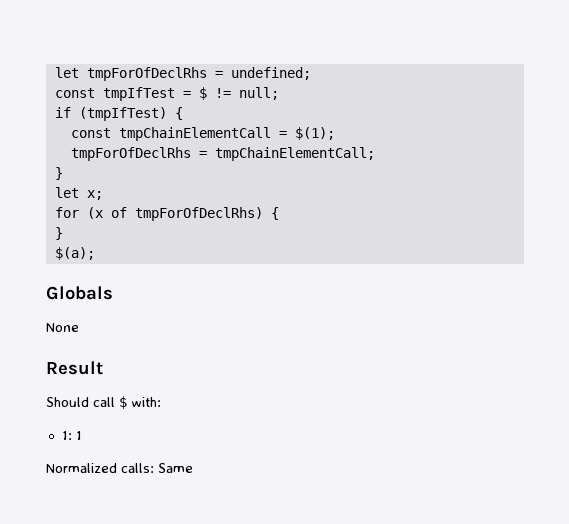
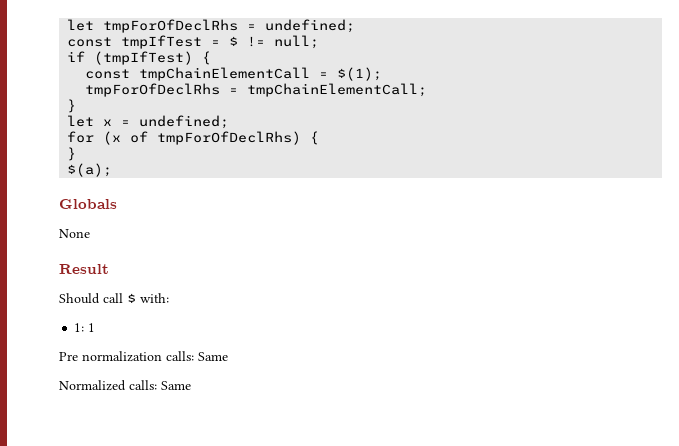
- let x;
+ let x = undefined;
+ Pre normalization calls: Same

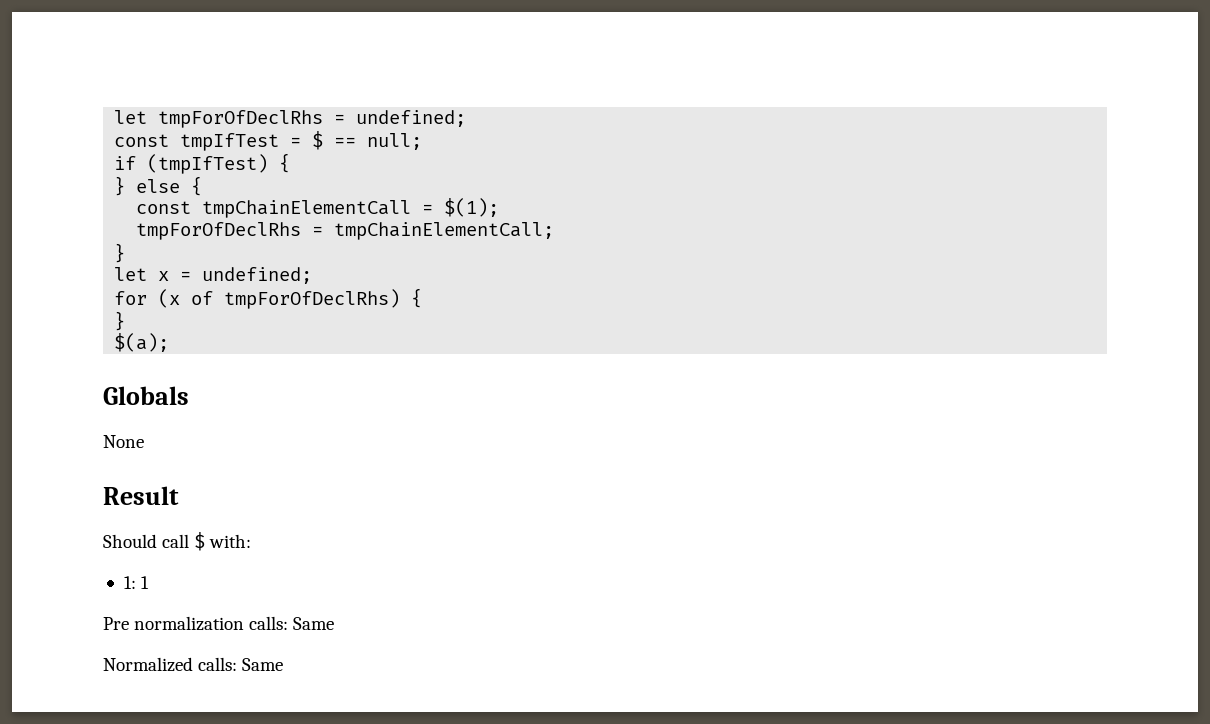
- const tmpIfTest = $ != null;
+ const tmpIfTest = $ == null;
+ } else {

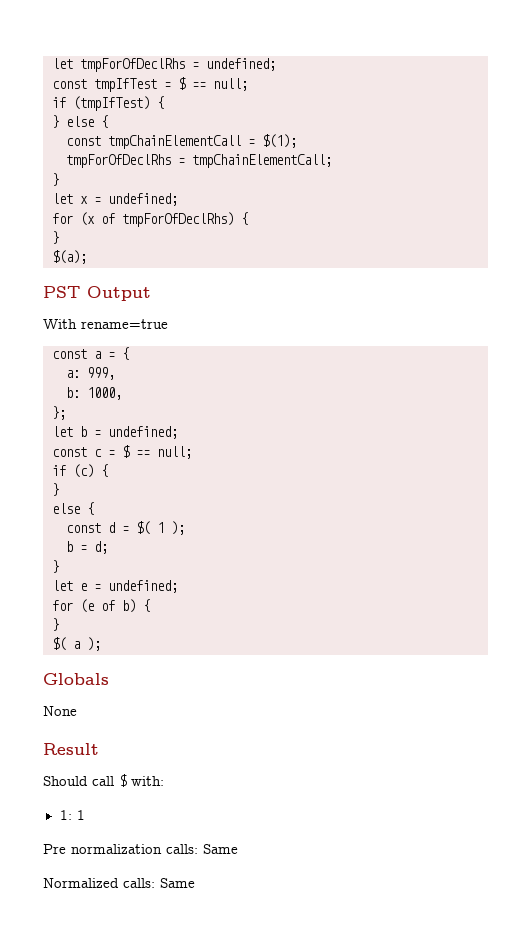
+ PST Output
+ With rename=true
+ const a = {
+ a: 999,
+ b: 1000,
+ };
+ let b = undefined;
+ const c = $ == null;
+ if (c) {
+ }
+ else {
+ const d = $( 1 );
+ b = d;
+ }
+ let e = undefined;
+ for (e of b) {
+ }
+ $( a );

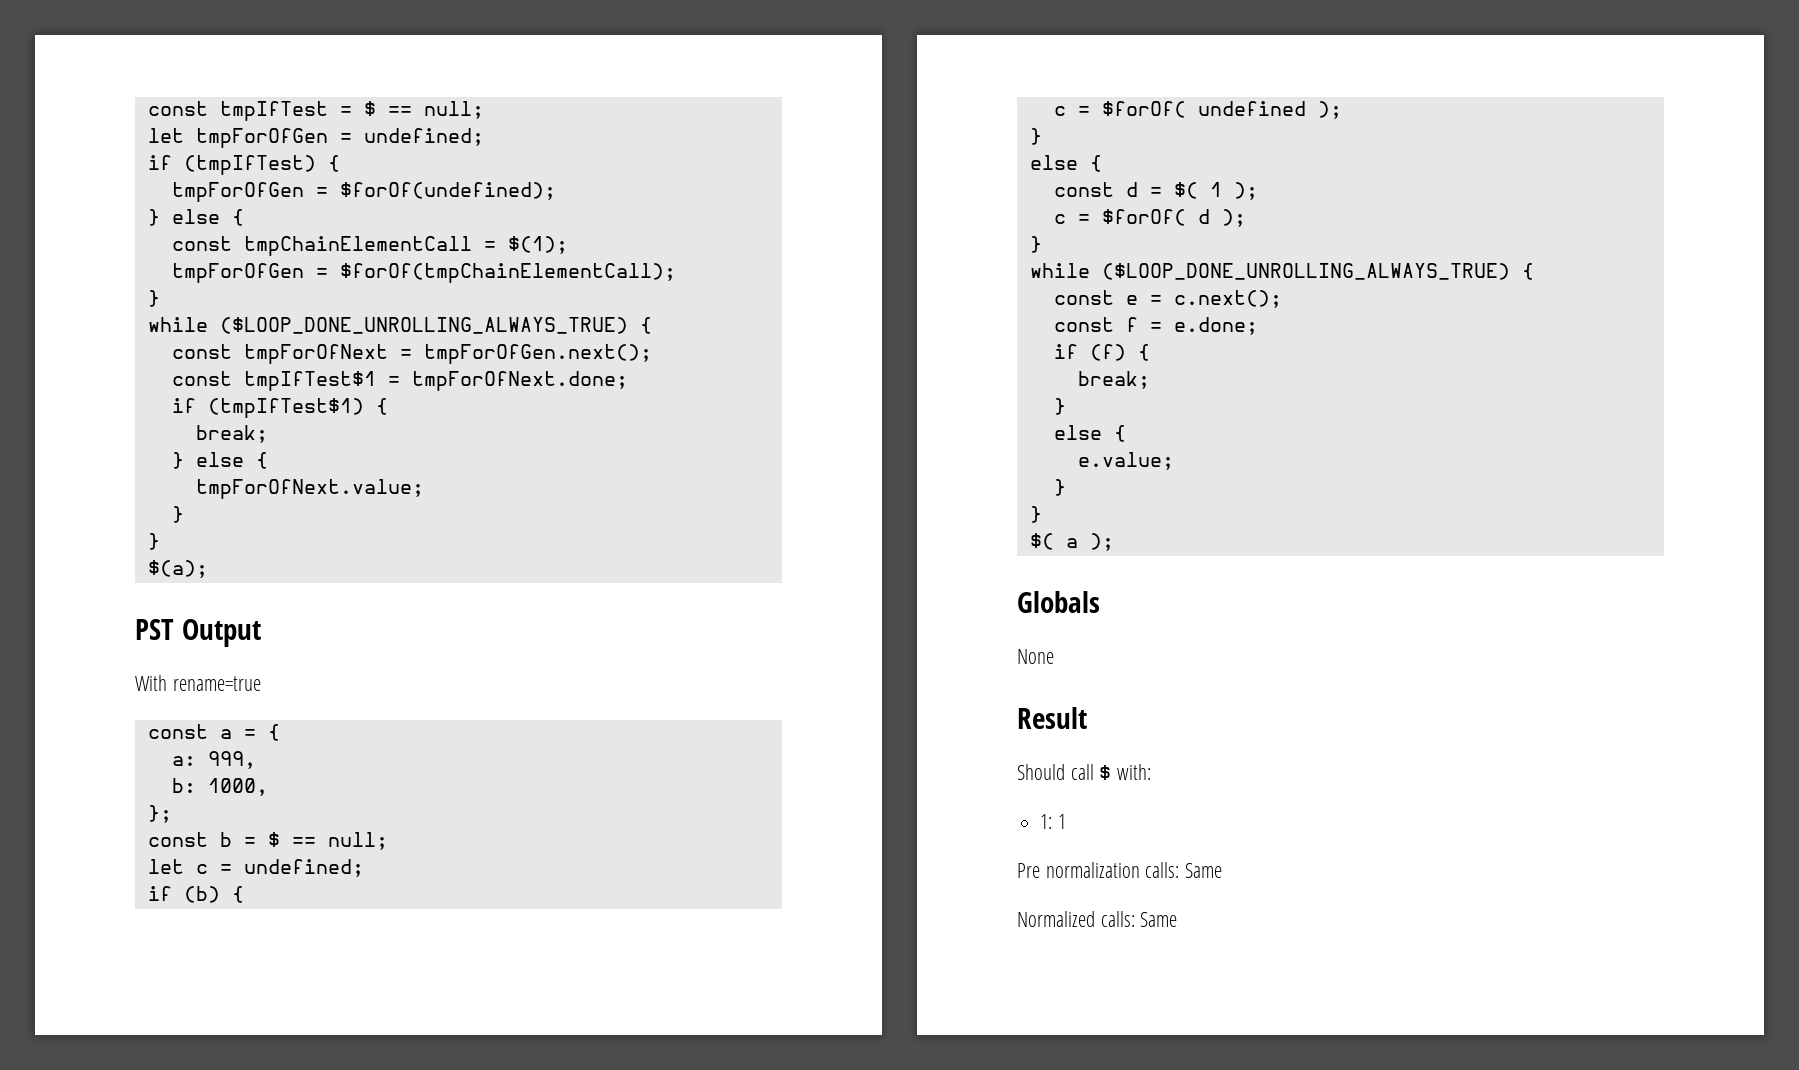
- let tmpForOfDeclRhs = undefined;
+ let tmpForOfGen = undefined;
+ tmpForOfGen = $forOf(undefined);
- tmpForOfDeclRhs = tmpChainElementCall;
+ tmpForOfGen = $forOf(tmpChainElementCall);
  }
- let x = undefined;
- for (x of tmpForOfDeclRhs) {
+ while ($LOOP_DONE_UNROLLING_ALWAYS_TRUE) {
+ const tmpForOfNext = tmpForOfGen.next();
+ const tmpIfTest$1 = tmpForOfNext.done;
+ if (tmpIfTest$1) {
+ break;
+ } else {
+ tmpForOfNext.value;
+ }
- let b = undefined;
- const c = $ == null;
- if (c) {
+ const b = $ == null;
+ let c = undefined;
+ if (b) {
+ c = $forOf( undefined );
- b = d;
+ c = $forOf( d );
  }
- let e = undefined;
- for (e of b) {
+ while ($LOOP_DONE_UNROLLING_ALWAYS_TRUE) {
+ const e = c.next();
+ const f = e.done;
+ if (f) {
+ break;
+ }
+ else {
+ e.value;
+ }

